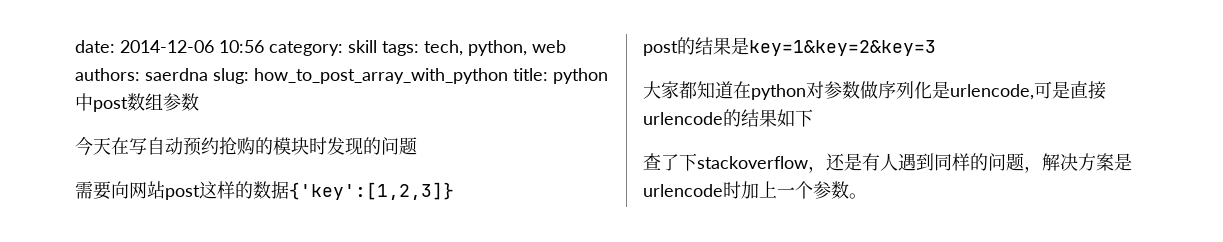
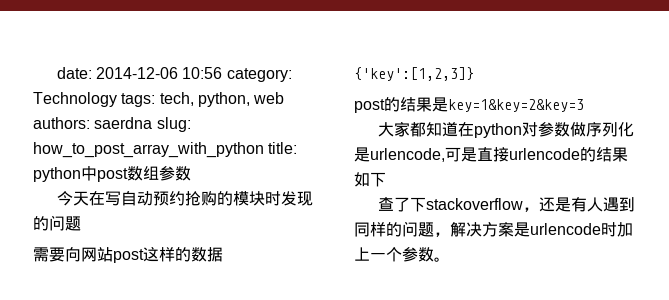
- date: 2014-12-06 10:56 category: skill tags: tech, python, web authors: saerdna slug: how_to_post_array_with_python title: python中post数组参数
+ date: 2014-12-06 10:56 category: Technology tags: tech, python, web authors: saerdna slug: how_to_post_array_with_python title: python中post数组参数

